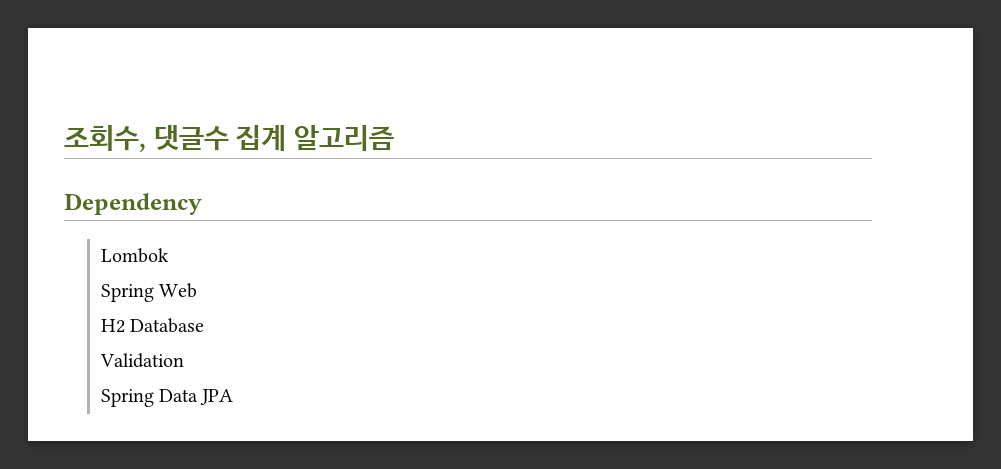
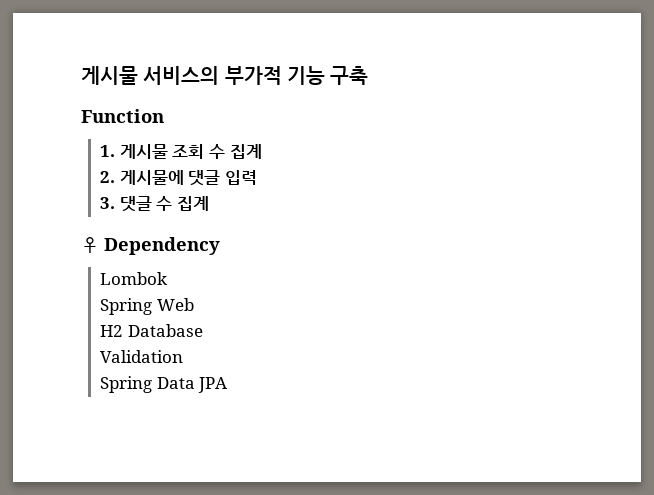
- 조회수, 댓글수 집계 알고리즘
- Dependency
+ 게시물 서비스의 부가적 기능 구축
+ Function
+ 1. 게시물 조회 수 집계
+ 2. 게시물에 댓글 입력
+ 3. 댓글 수 집계
+ ♀ Dependency

